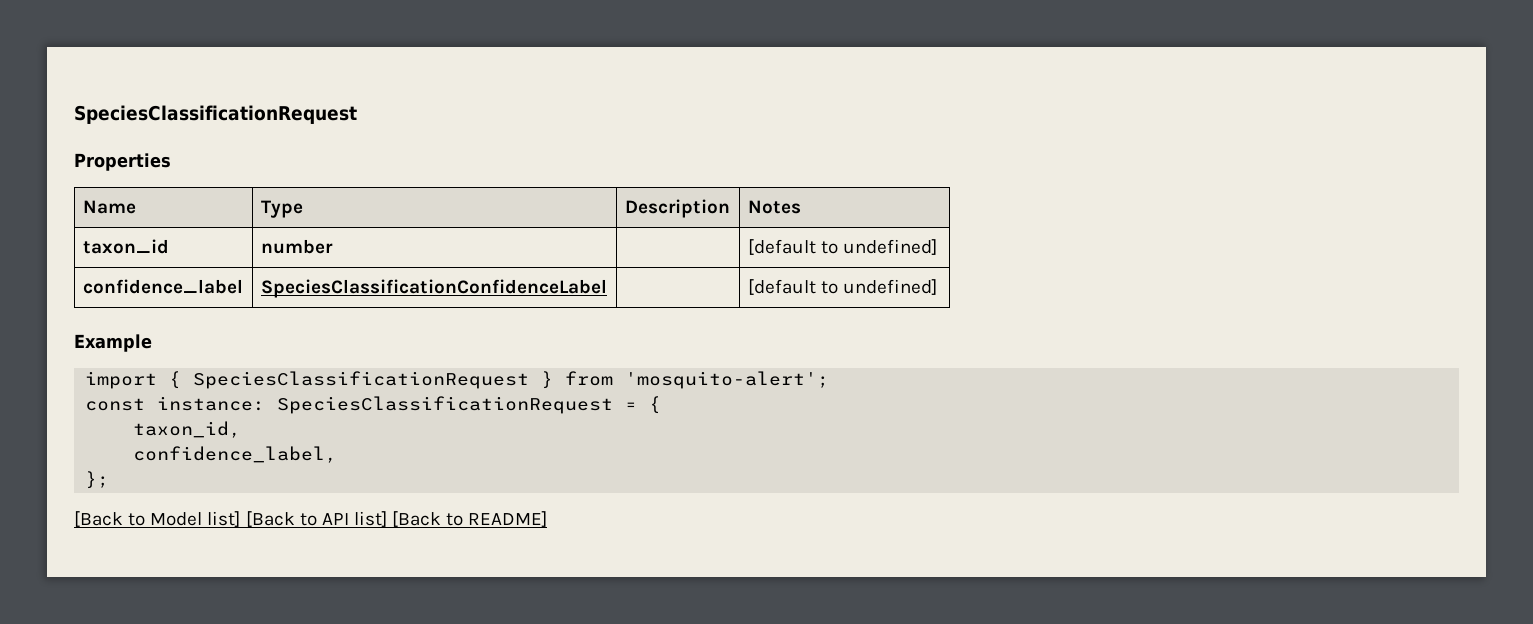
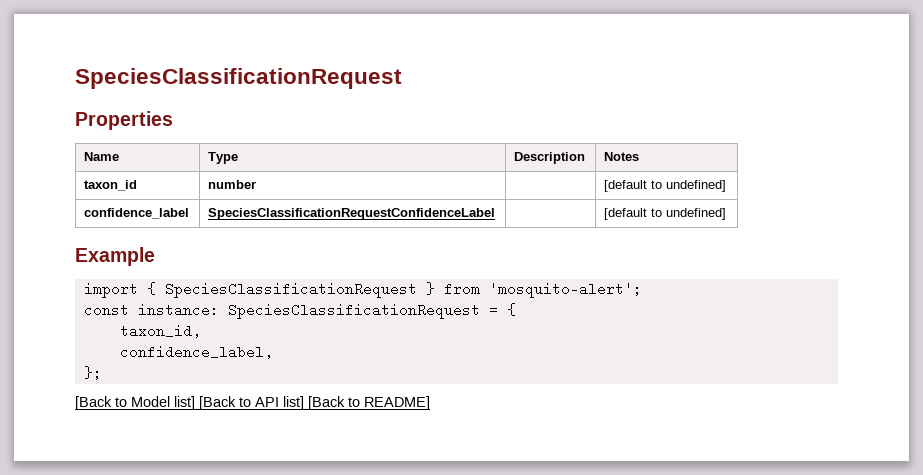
- confidence_label | SpeciesClassificationConfidenceLabel | | [default to undefined]
+ confidence_label | SpeciesClassificationRequestConfidenceLabel | | [default to undefined]

